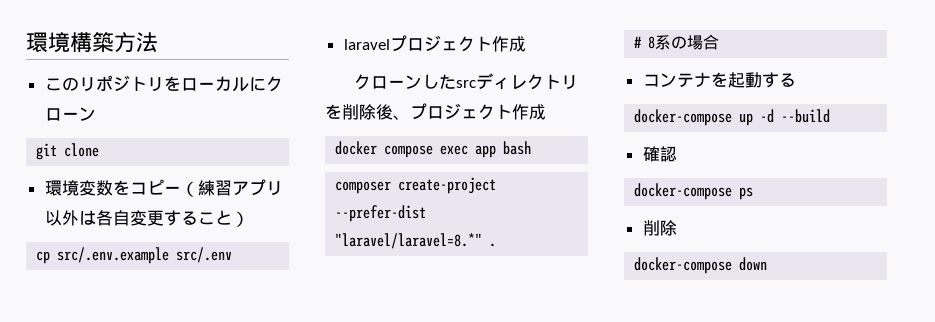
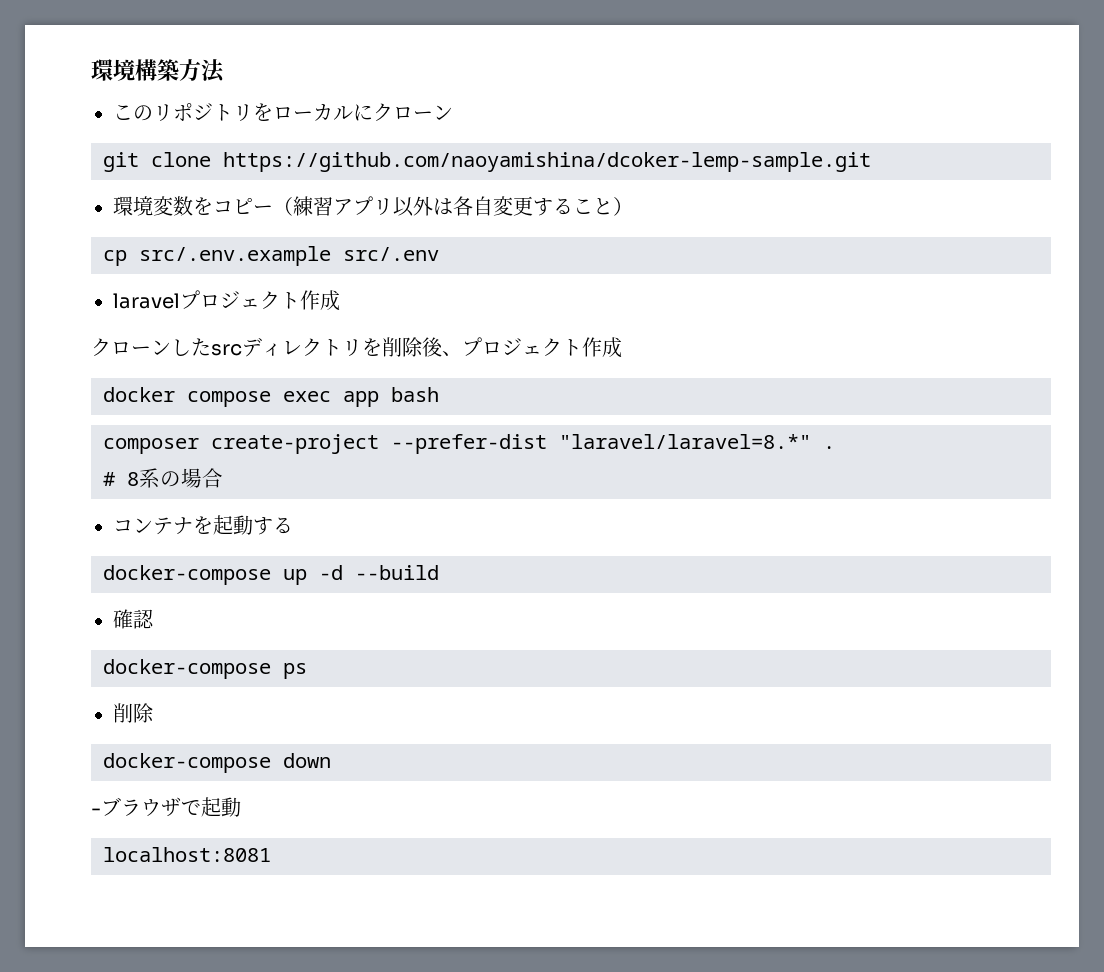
- git clone
+ git clone https://github.com/naoyamishina/dcoker-lemp-sample.git
+ -ブラウザで起動
+ localhost:8081

